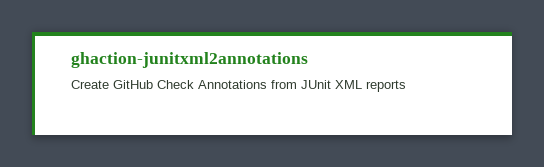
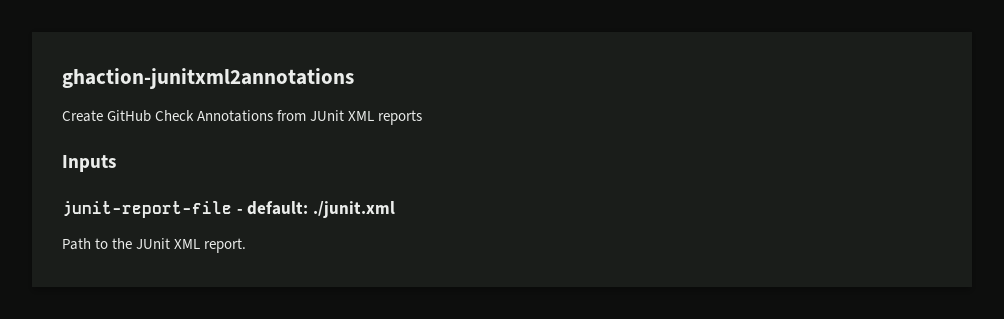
+ Inputs
+ junit-report-file - default: ./junit.xml
+ Path to the JUnit XML report.

